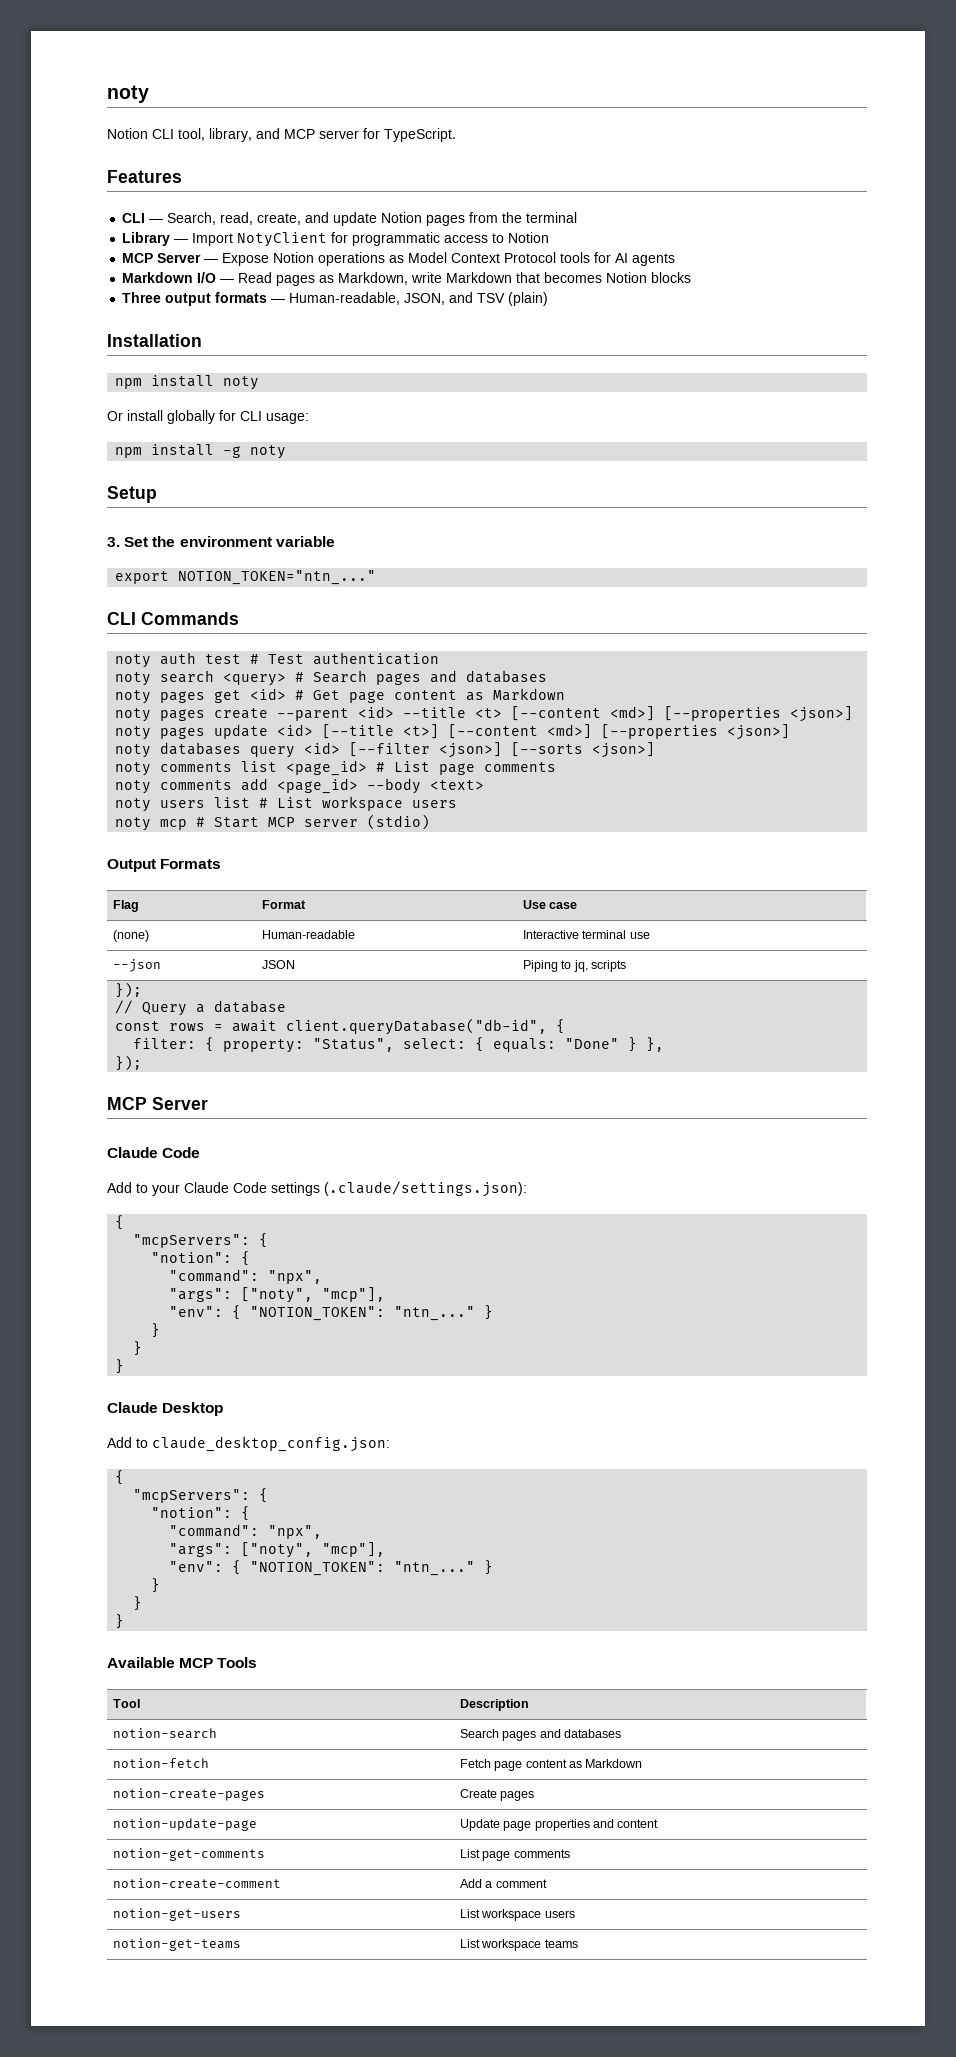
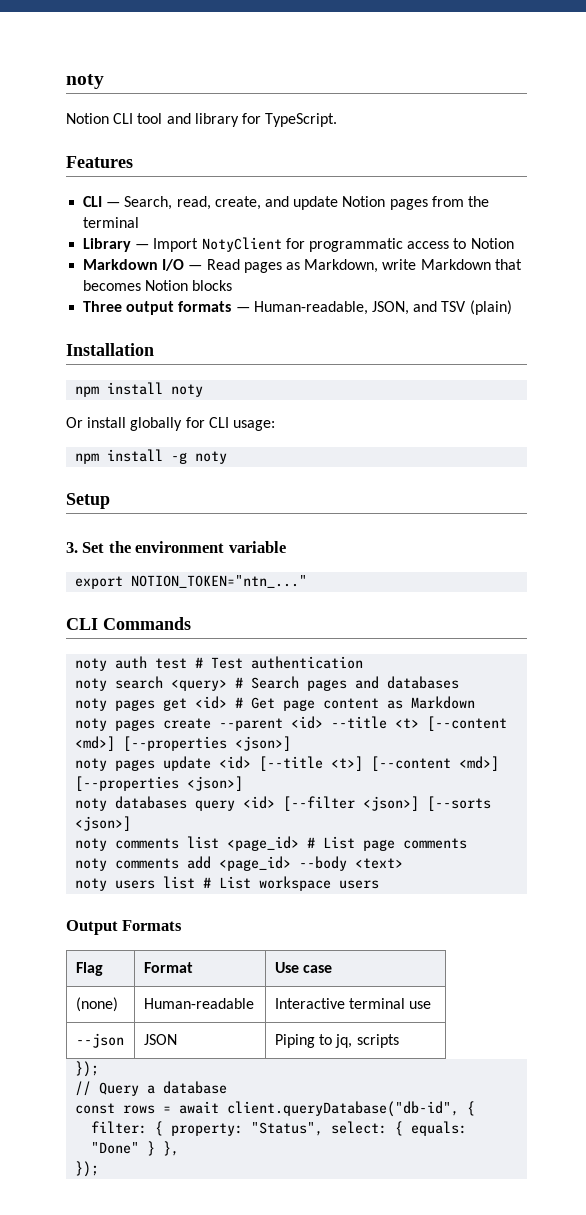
- Notion CLI tool, library, and MCP server for TypeScript.
+ Notion CLI tool and library for TypeScript.
- MCP Server — Expose Notion operations as Model Context Protocol tools for AI agents
- noty mcp # Start MCP server (stdio)
  filter: { property: "Status", select: { equals: "Done" } },
  });
- MCP Server
- Claude Code
- Add to your Claude Code settings (.claude/settings.json):
- {
- "mcpServers": {
- "notion": {
- "command": "npx",
- "args": ["noty", "mcp"],
- "env": { "NOTION_TOKEN": "ntn_..." }
- }
- }
- }
- Claude Desktop
- Add to claude_desktop_config.json:
- {
- "mcpServers": {
- "notion": {
- "command": "npx",
- "args": ["noty", "mcp"],
- "env": { "NOTION_TOKEN": "ntn_..." }
- }
- }
- }
- Available MCP Tools
- Tool | Description
- notion-search | Search pages and databases
- notion-fetch | Fetch page content as Markdown
- notion-create-pages | Create pages
- notion-update-page | Update page properties and content
- notion-get-comments | List page comments
- notion-create-comment | Add a comment
- notion-get-users | List workspace users
- notion-get-teams | List workspace teams

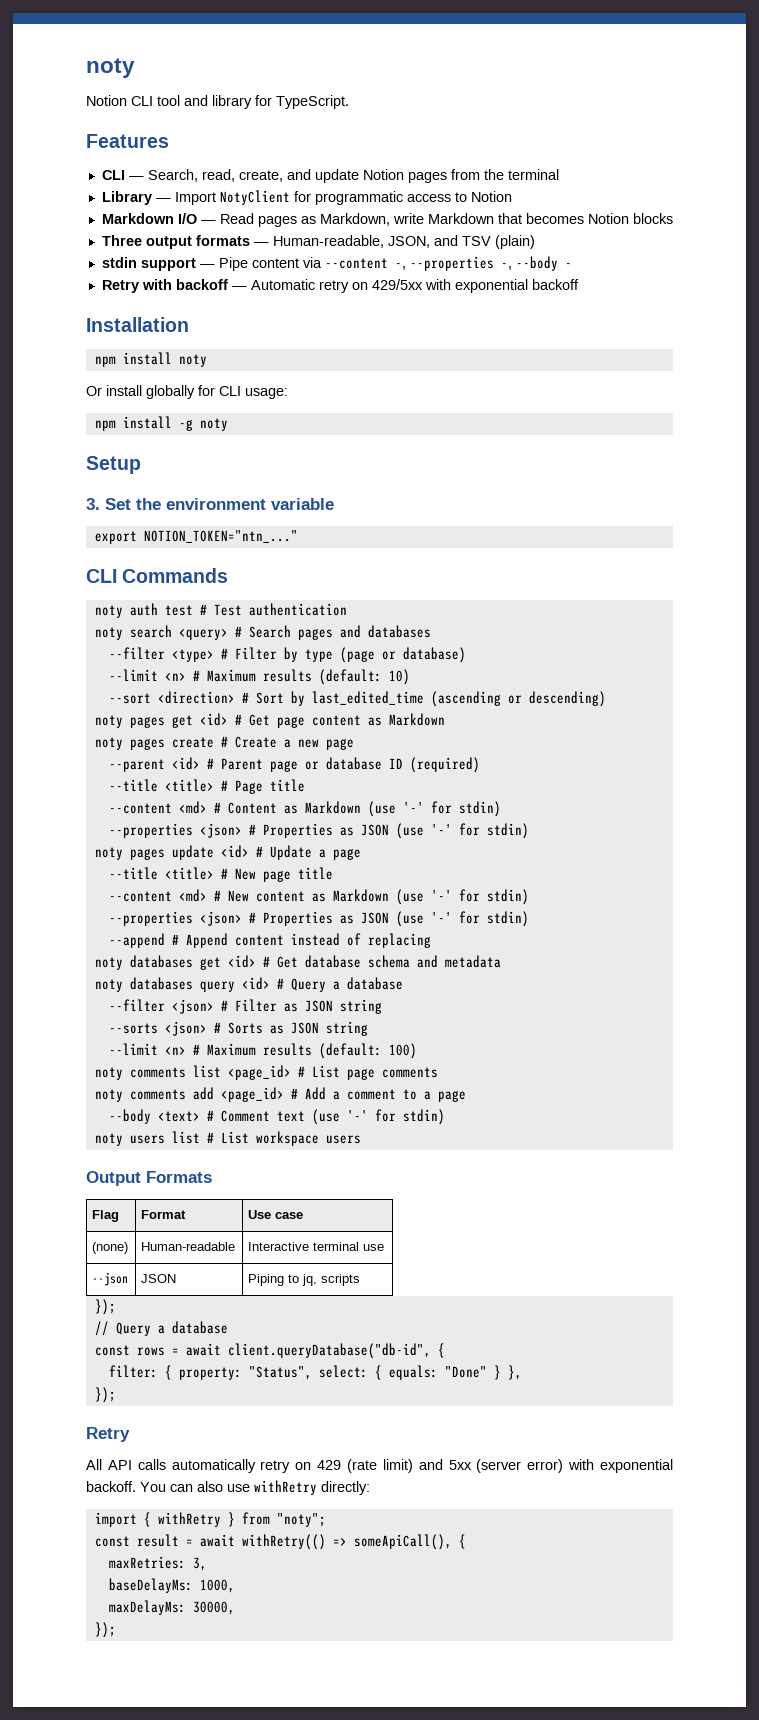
+ stdin support — Pipe content via --content -, --properties -, --body -
+ Retry with backoff — Automatic retry on 429/5xx with exponential backoff
+ --filter <type> # Filter by type (page or database)
+ --limit <n> # Maximum results (default: 10)
+ --sort <direction> # Sort by last_edited_time (ascending or descending)
- noty pages create --parent <id> --title <t> [--content <md>] [--properties <json>]
- noty pages update <id> [--title <t>] [--content <md>] [--properties <json>]
- noty databases query <id> [--filter <json>] [--sorts <json>]
+ noty pages create # Create a new page
+ --parent <id> # Parent page or database ID (required)
+ --title <title> # Page title
+ --content <md> # Content as Markdown (use '-' for stdin)
+ --properties <json> # Properties as JSON (use '-' for stdin)
+ noty pages update <id> # Update a page
+ --title <title> # New page title
+ --content <md> # New content as Markdown (use '-' for stdin)
+ --properties <json> # Properties as JSON (use '-' for stdin)
+ --append # Append content instead of replacing
+ noty databases get <id> # Get database schema and metadata
+ noty databases query <id> # Query a database
+ --filter <json> # Filter as JSON string
+ --sorts <json> # Sorts as JSON string
+ --limit <n> # Maximum results (default: 100)
- noty comments add <page_id> --body <text>
+ noty comments add <page_id> # Add a comment to a page
+ --body <text> # Comment text (use '-' for stdin)
  filter: { property: "Status", select: { equals: "Done" } },
+ });
+ Retry
+ All API calls automatically retry on 429 (rate limit) and 5xx (server error) with exponential backoff. You can also use withRetry directly:
+ import { withRetry } from "noty";
+ const result = await withRetry(() => someApiCall(), {
+ maxRetries: 3,
+ baseDelayMs: 1000,
+ maxDelayMs: 30000,

